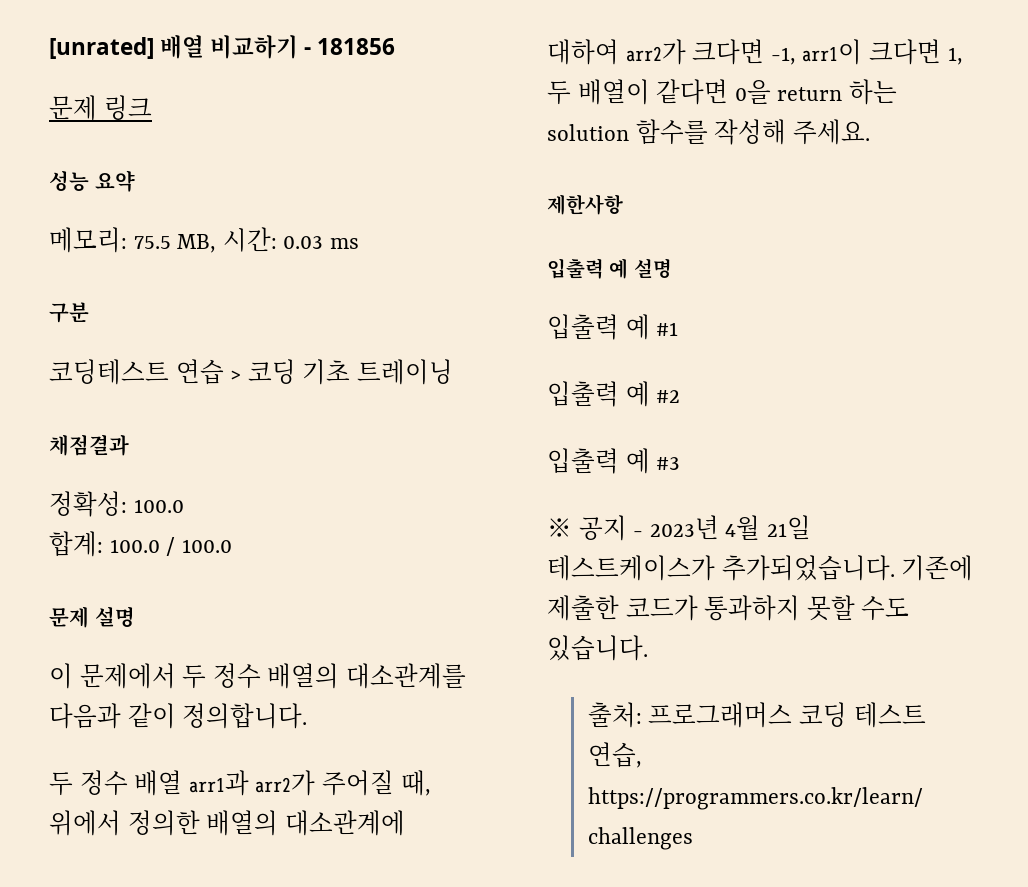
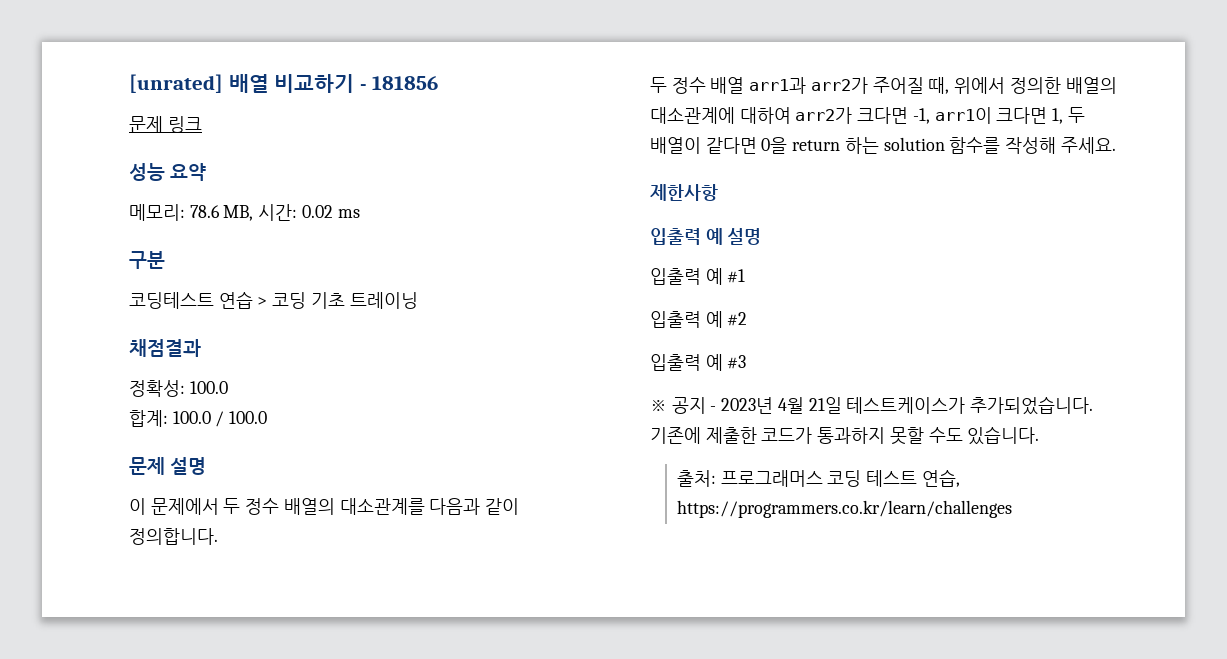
- 메모리: 75.5 MB, 시간: 0.03 ms
+ 메모리: 78.6 MB, 시간: 0.02 ms

